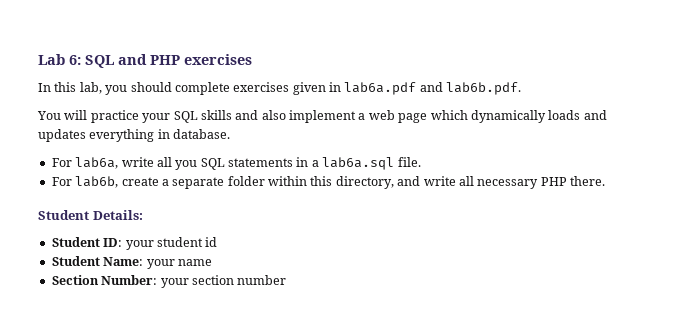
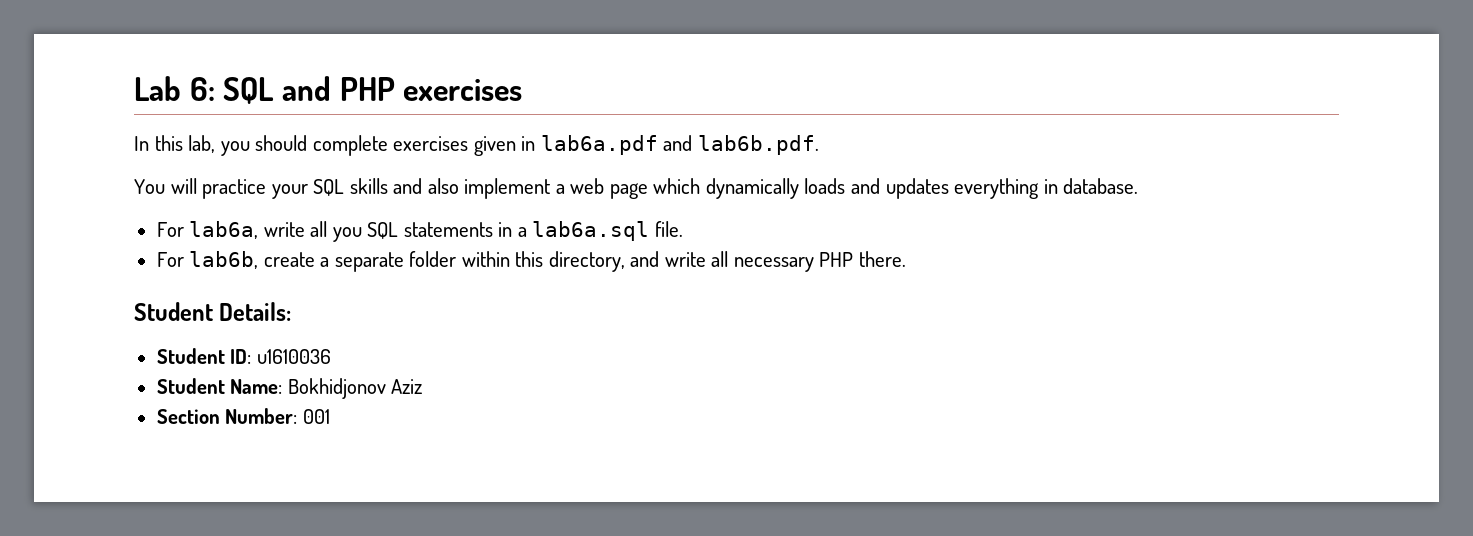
- Student ID: your student id
+ Student ID: u1610036
- Student Name: your name
+ Student Name: Bokhidjonov Aziz
- Section Number: your section number
+ Section Number: 001

